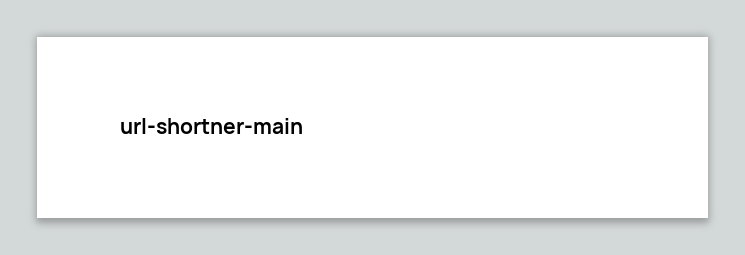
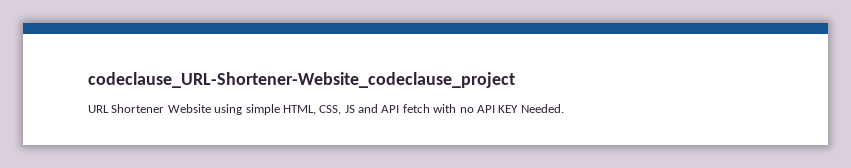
- url-shortner-main
+ codeclause_URL-Shortener-Website_codeclause_project
+ URL Shortener Website using simple HTML, CSS, JS and API fetch with no API KEY Needed.

